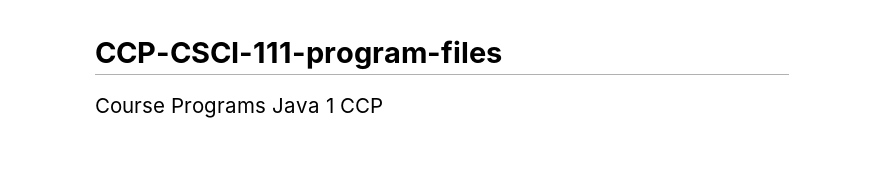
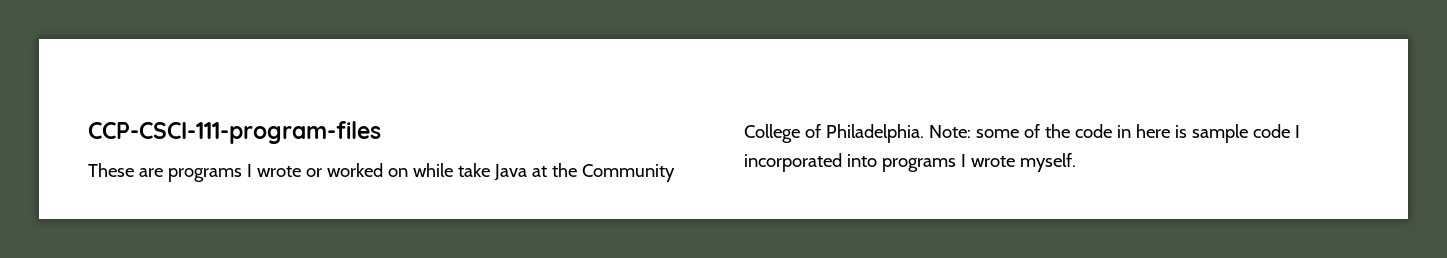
- Course Programs Java 1 CCP
+ These are programs I wrote or worked on while take Java at the Community College of Philadelphia. Note: some of the code in here is sample code I incorporated into programs I wrote myself.

